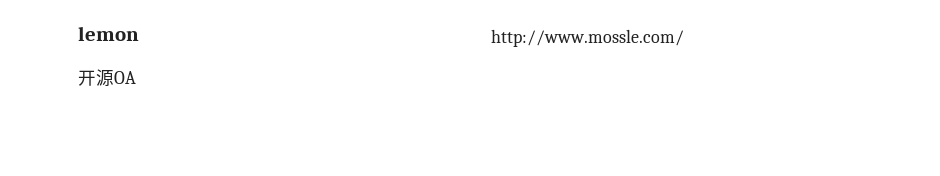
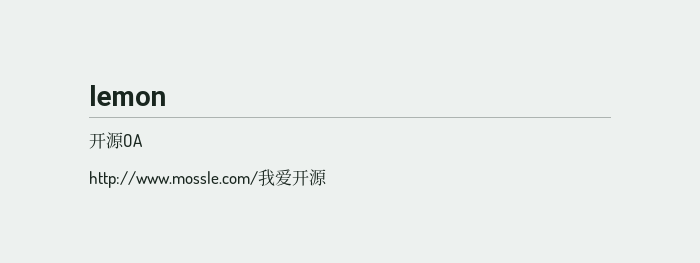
- http://www.mossle.com/
+ http://www.mossle.com/我爱开源

